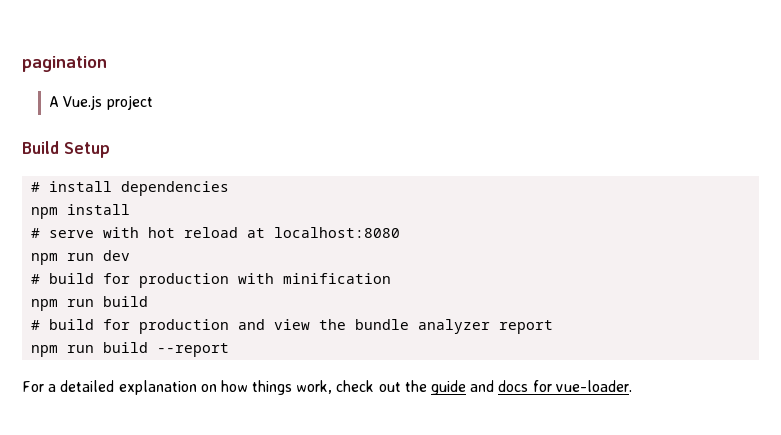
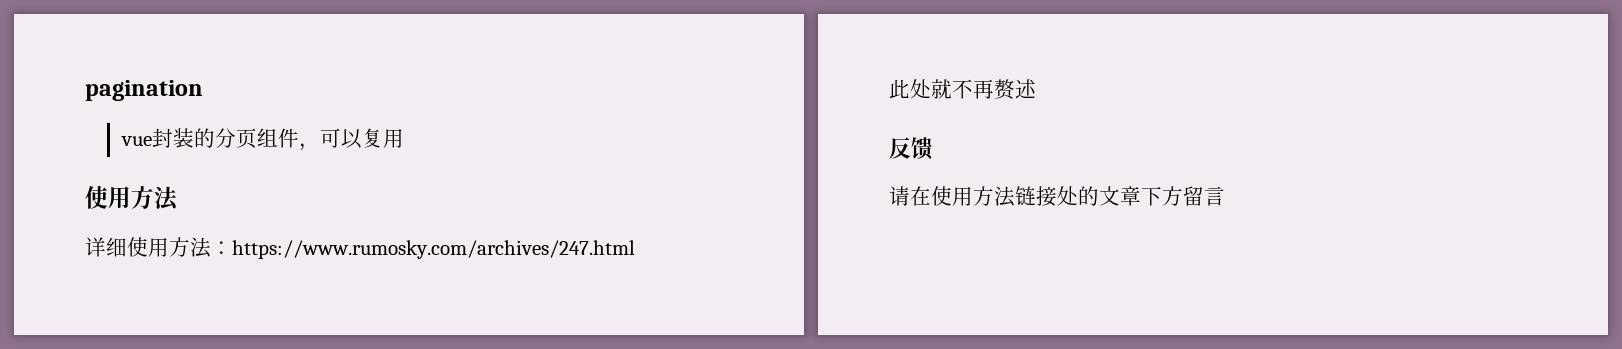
- A Vue.js project
- Build Setup
- # install dependencies
- npm install
- # serve with hot reload at localhost:8080
- npm run dev
- # build for production with minification
- npm run build
- # build for production and view the bundle analyzer report
- npm run build --report
- For a detailed explanation on how things work, check out the guide and docs for vue-loader.
+ vue封装的分页组件，可以复用
+ 使用方法
+ 详细使用方法：https://www.rumosky.com/archives/247.html
+ 此处就不再赘述
+ 反馈
+ 请在使用方法链接处的文章下方留言

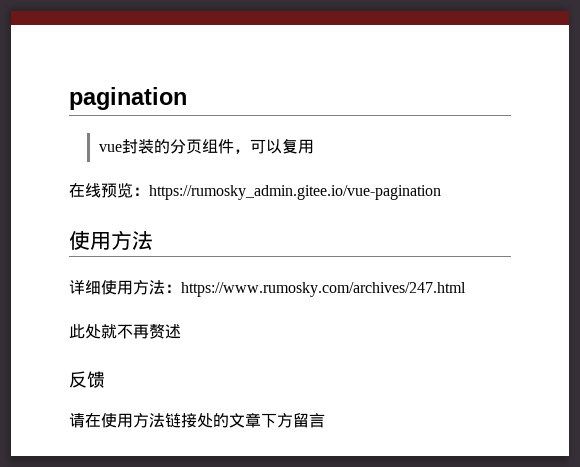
+ 在线预览：https://rumosky_admin.gitee.io/vue-pagination

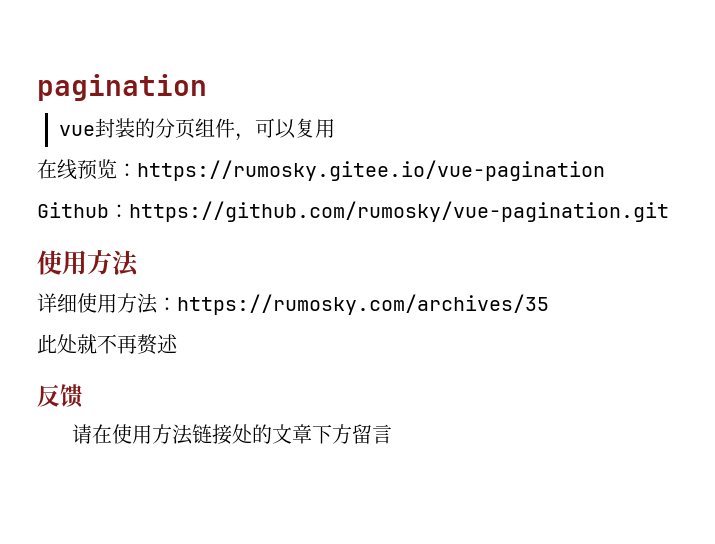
- 在线预览：https://rumosky_admin.gitee.io/vue-pagination
+ 在线预览：https://rumosky.gitee.io/vue-pagination
+ Github：https://github.com/rumosky/vue-pagination.git
- 详细使用方法：https://www.rumosky.com/archives/247.html
+ 详细使用方法：https://rumosky.com/archives/35

